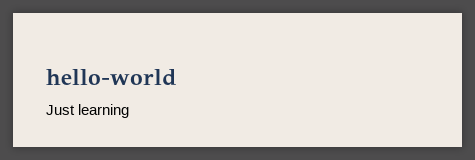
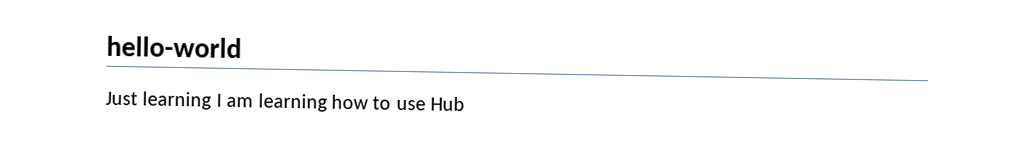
- Just learning
+ Just learning I am learning how to use Hub

